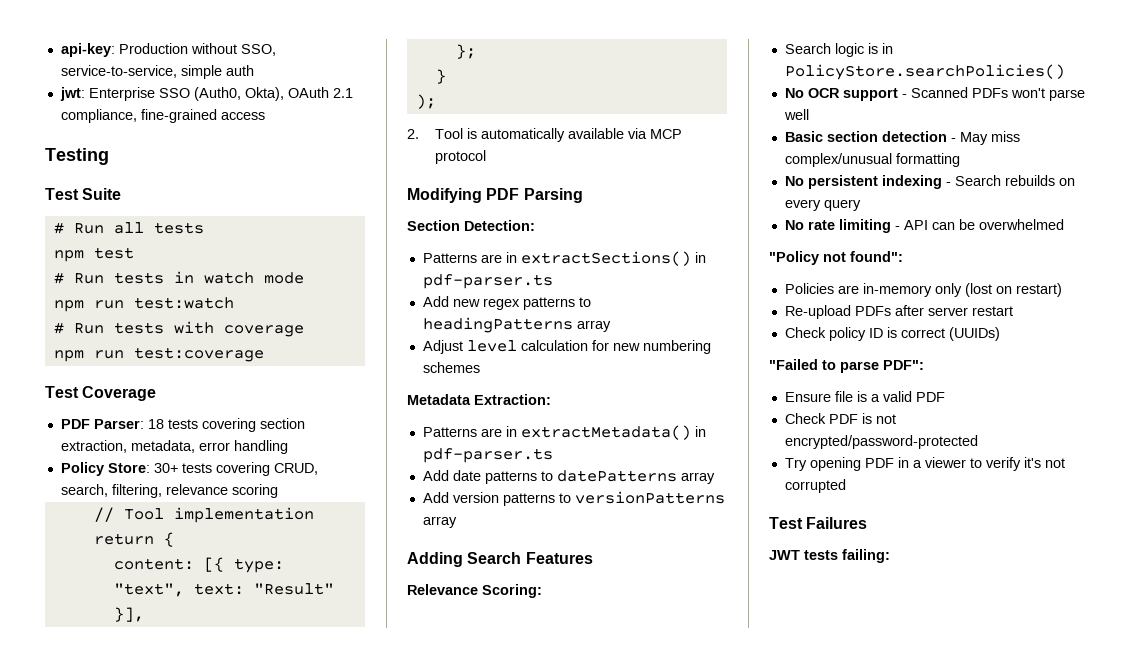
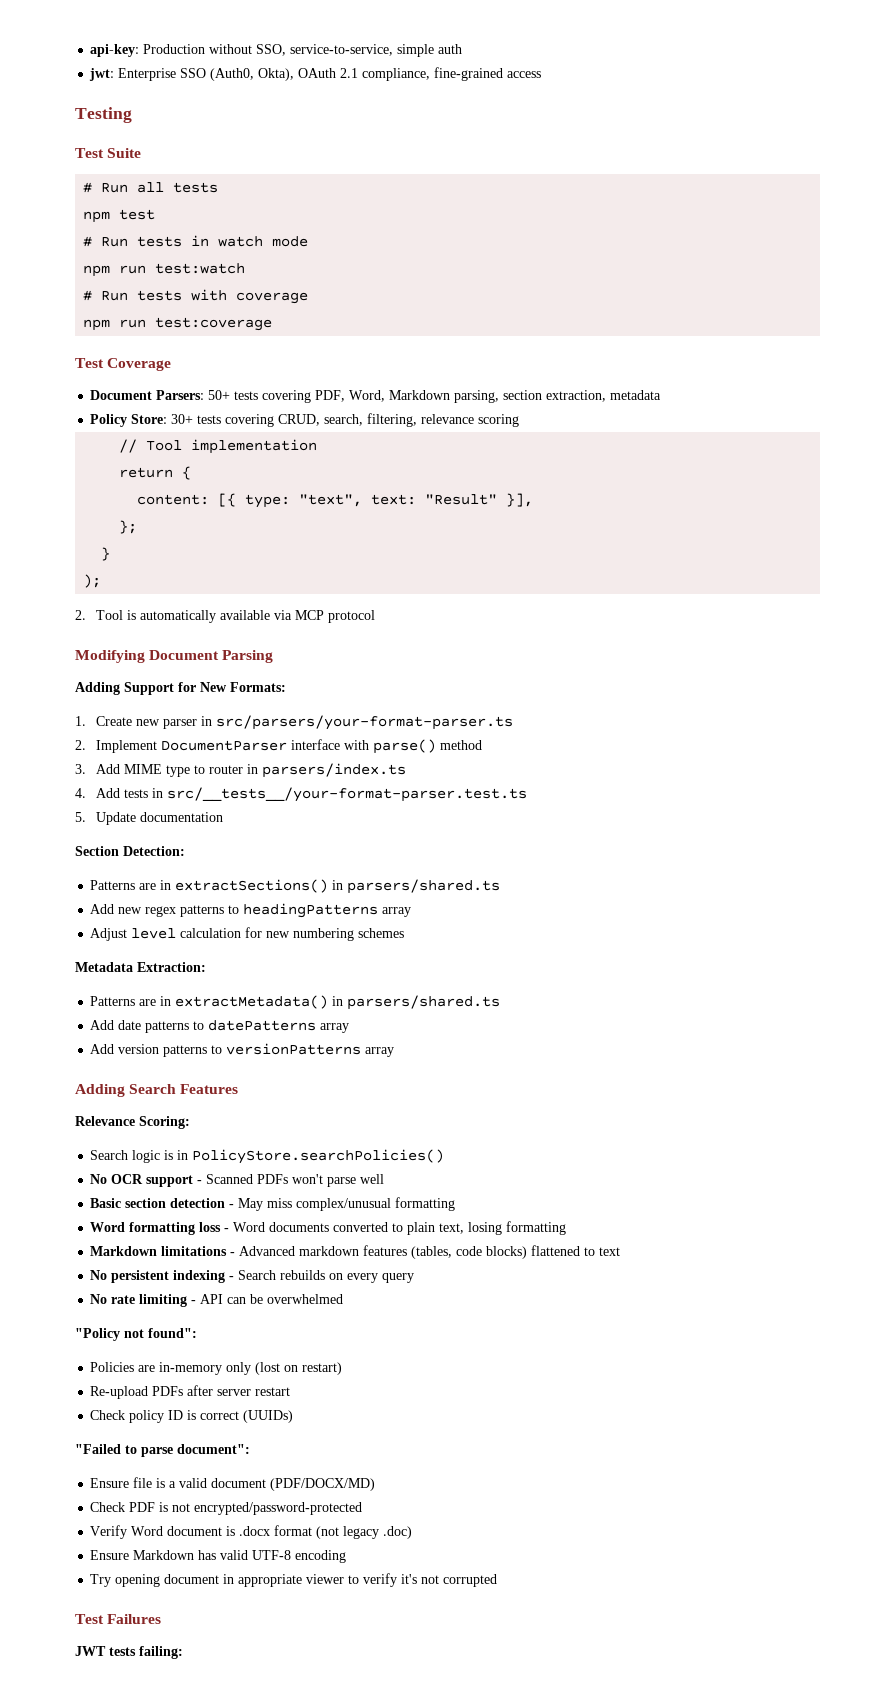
- PDF Parser: 18 tests covering section extraction, metadata, error handling
+ Document Parsers: 50+ tests covering PDF, Word, Markdown parsing, section extraction, metadata
- Modifying PDF Parsing
+ Modifying Document Parsing
+ Adding Support for New Formats:
+ 1. Create new parser in src/parsers/your-format-parser.ts
+ 2. Implement DocumentParser interface with parse() method
+ 3. Add MIME type to router in parsers/index.ts
+ 4. Add tests in src/__tests__/your-format-parser.test.ts
+ 5. Update documentation
- Patterns are in extractSections() in pdf-parser.ts
+ Patterns are in extractSections() in parsers/shared.ts
- Patterns are in extractMetadata() in pdf-parser.ts
+ Patterns are in extractMetadata() in parsers/shared.ts
+ Word formatting loss - Word documents converted to plain text, losing formatting
+ Markdown limitations - Advanced markdown features (tables, code blocks) flattened to text
- "Failed to parse PDF":
+ "Failed to parse document":
- Ensure file is a valid PDF
+ Ensure file is a valid document (PDF/DOCX/MD)
+ Verify Word document is .docx format (not legacy .doc)
+ Ensure Markdown has valid UTF-8 encoding
- Try opening PDF in a viewer to verify it's not corrupted
+ Try opening document in appropriate viewer to verify it's not corrupted

